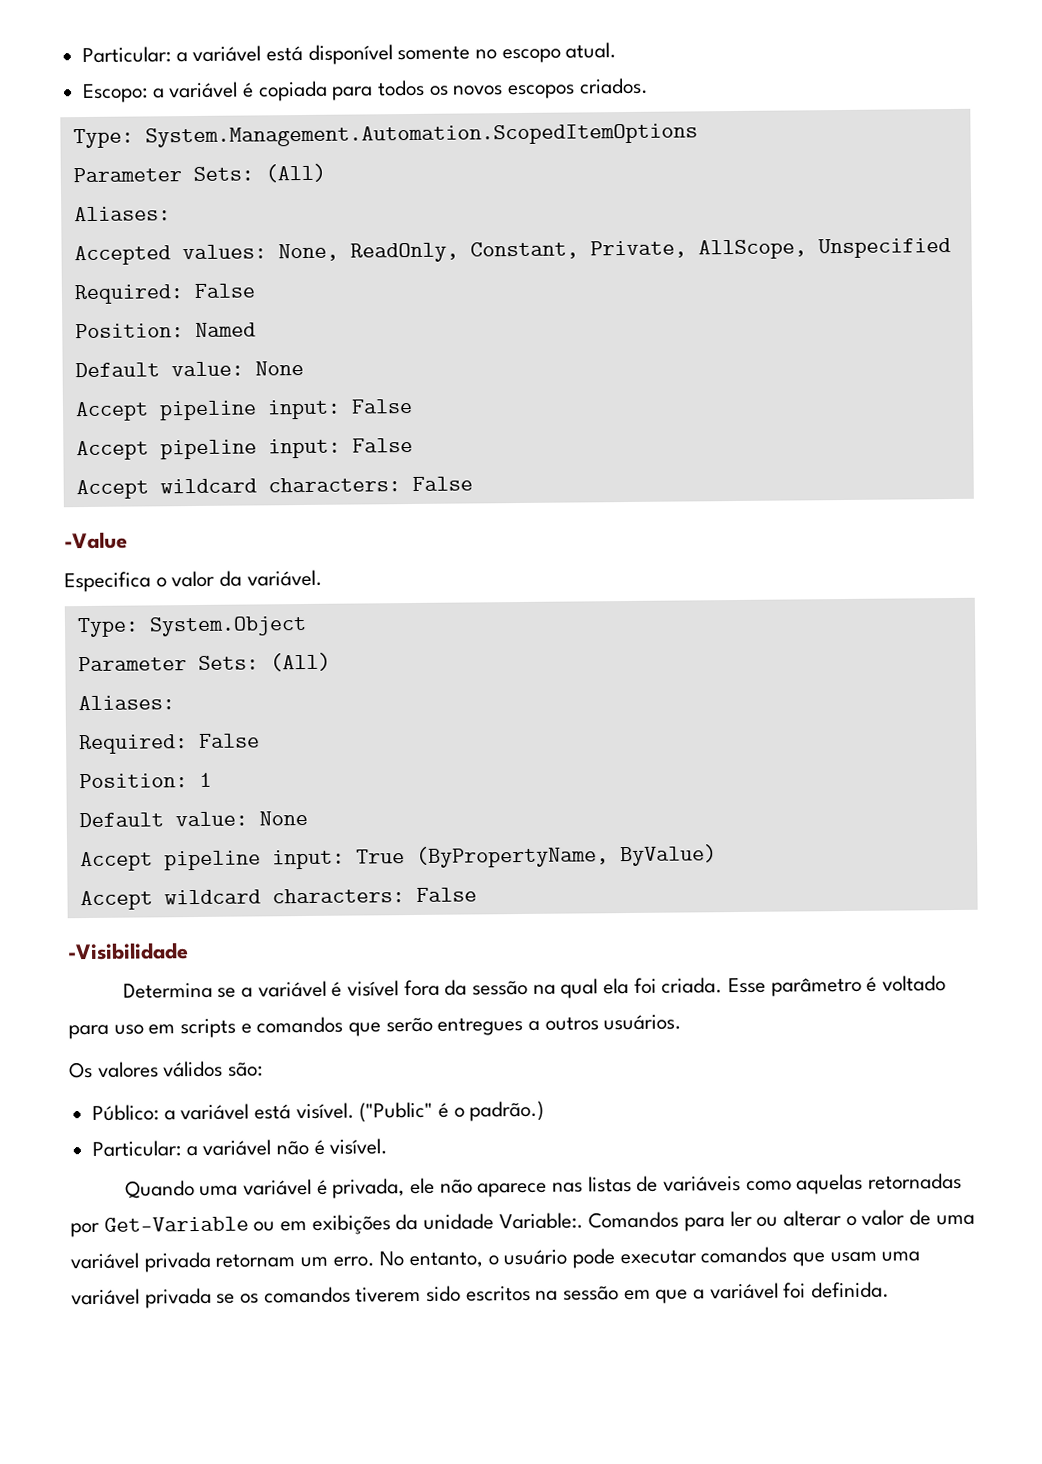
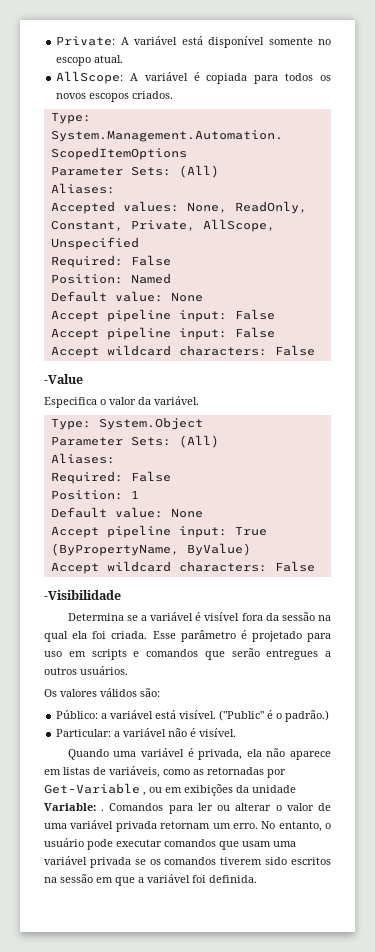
- Particular: a variável está disponível somente no escopo atual.
+ Private: A variável está disponível somente no escopo atual.
- Escopo: a variável é copiada para todos os novos escopos criados.
+ AllScope: A variável é copiada para todos os novos escopos criados.
- Esse parâmetro é voltado para uso em scripts e comandos que serão entregues a outros usuários.
+ Esse parâmetro é projetado para uso em scripts e comandos que serão entregues a outros usuários.
- Quando uma variável é privada, ele não aparece nas listas de variáveis como aquelas retornadas por Get-Variable ou em exibições da unidade Variable:.
+ Quando uma variável é privada, ela não aparece em listas de variáveis, como as retornadas por Get-Variable , ou em exibições da unidade Variable: .

